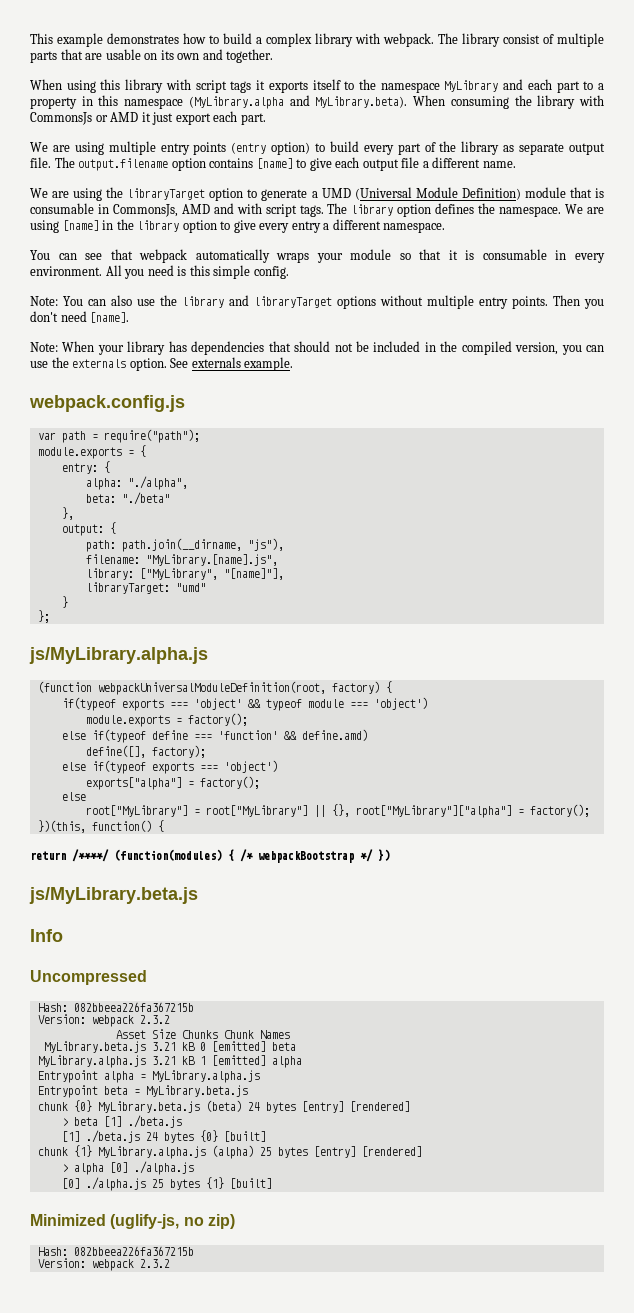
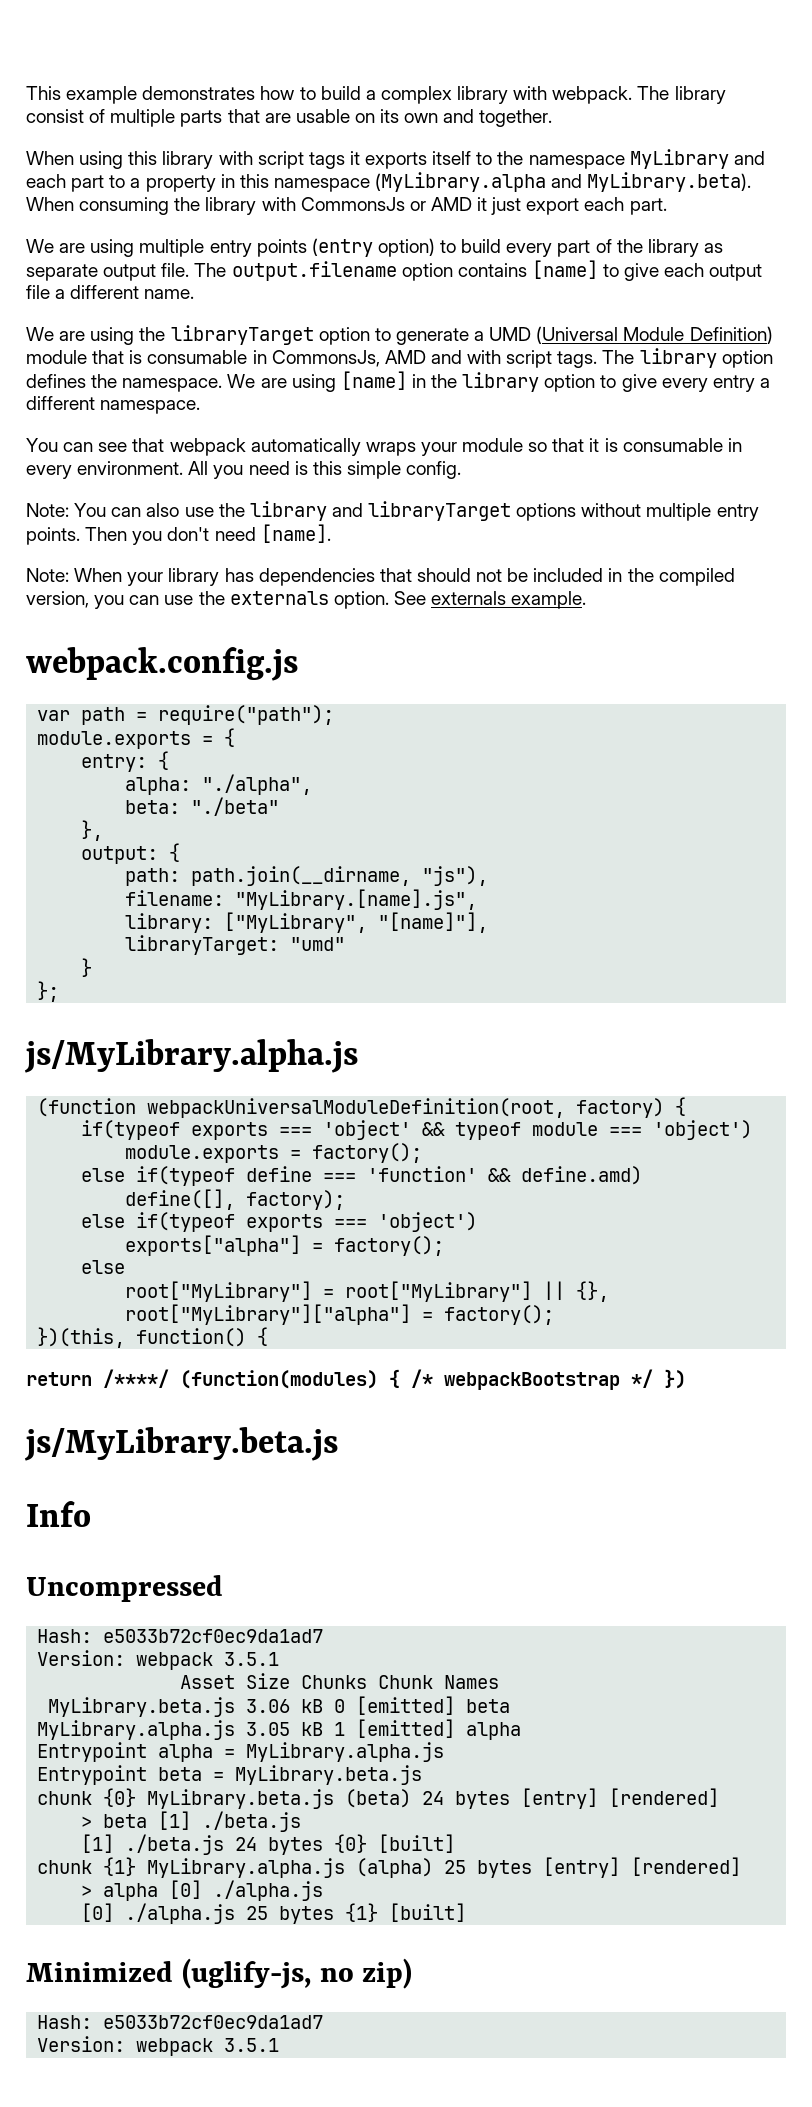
  Uncompressed
- Hash: 082bbeea226fa367215b
- Version: webpack 2.3.2
+ Hash: e5033b72cf0ec9da1ad7
+ Version: webpack 3.5.1
- MyLibrary.beta.js 3.21 kB 0 [emitted] beta
+ MyLibrary.beta.js 3.06 kB 0 [emitted] beta
- MyLibrary.alpha.js 3.21 kB 1 [emitted] alpha
+ MyLibrary.alpha.js 3.05 kB 1 [emitted] alpha
  Minimized (uglify-js, no zip)
- Hash: 082bbeea226fa367215b
- Version: webpack 2.3.2
+ Hash: e5033b72cf0ec9da1ad7
+ Version: webpack 3.5.1

